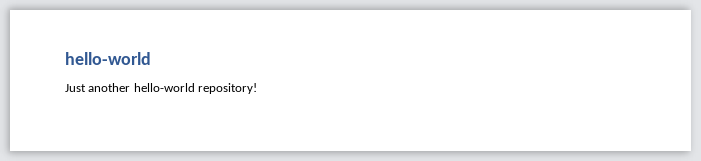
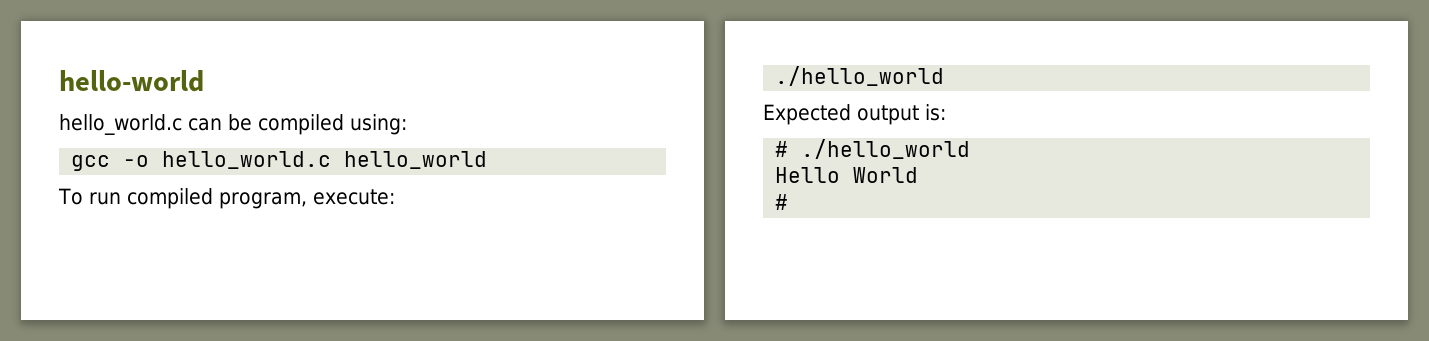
- Just another hello-world repository!
+ hello_world.c can be compiled using:
+ gcc -o hello_world.c hello_world
+ To run compiled program, execute:
+ ./hello_world
+ Expected output is:
+ # ./hello_world
+ Hello World
+ #

